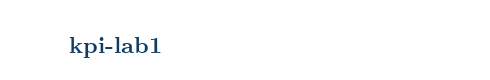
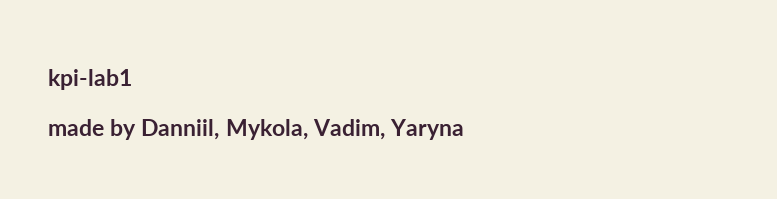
+ made by Danniil, Mykola, Vadim, Yaryna

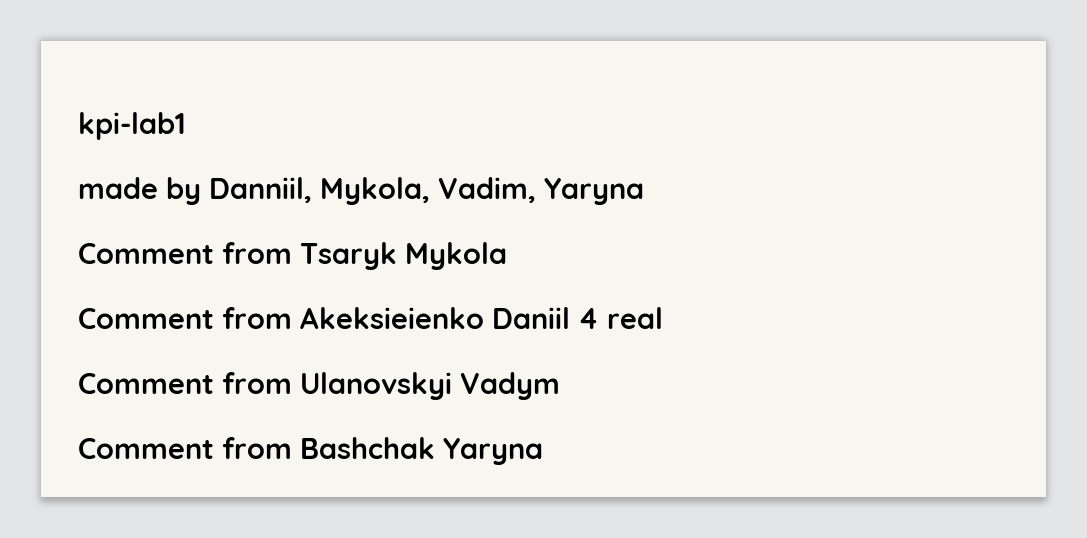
+ Comment from Tsaryk Mykola
+ Comment from Akeksieienko Daniil 4 real
+ Comment from Ulanovskyi Vadym
+ Comment from Bashchak Yaryna

